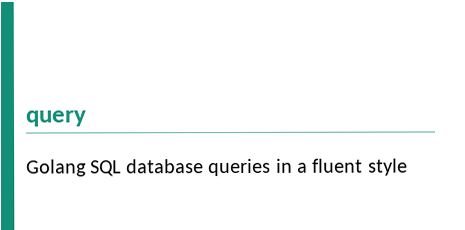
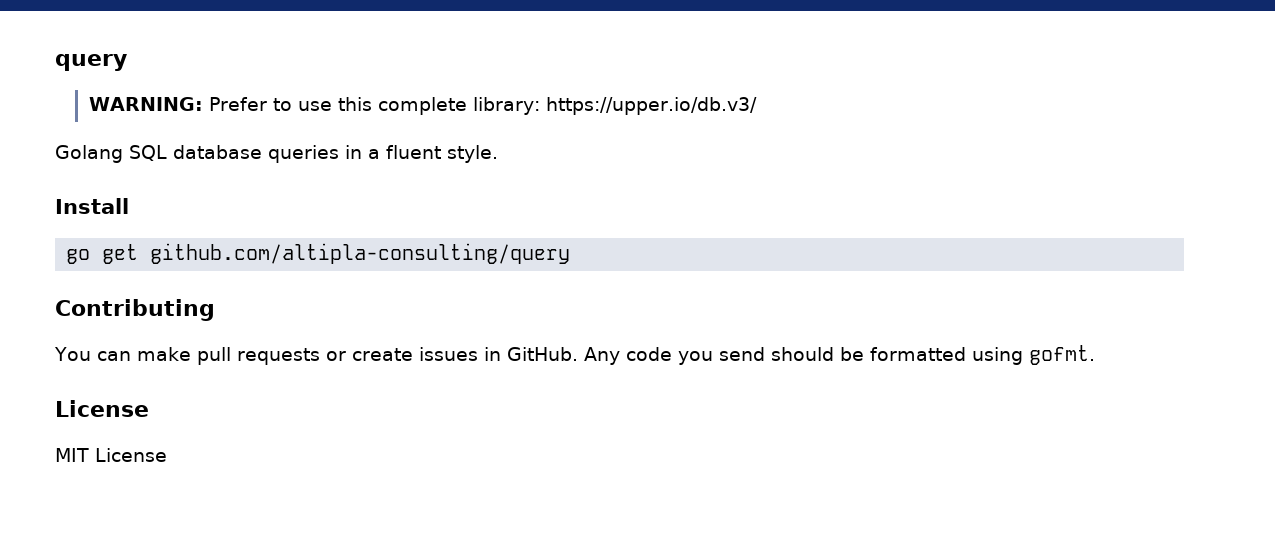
+ WARNING: Prefer to use this complete library: https://upper.io/db.v3/
- Golang SQL database queries in a fluent style
+ Golang SQL database queries in a fluent style.
+ Install
+ go get github.com/altipla-consulting/query
+ Contributing
+ You can make pull requests or create issues in GitHub. Any code you send should be formatted using gofmt.
+ License
+ MIT License

